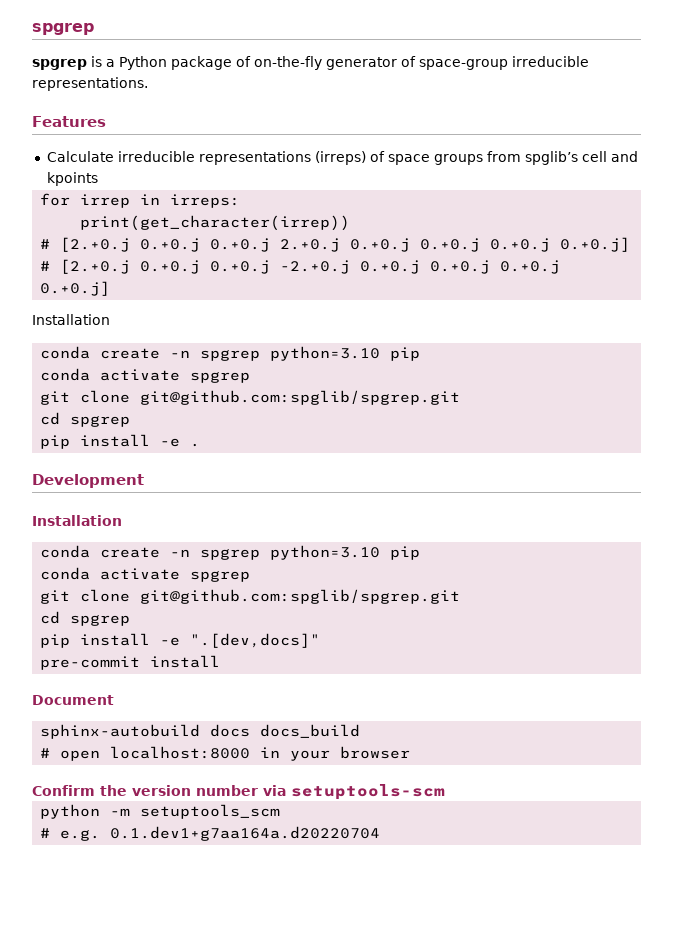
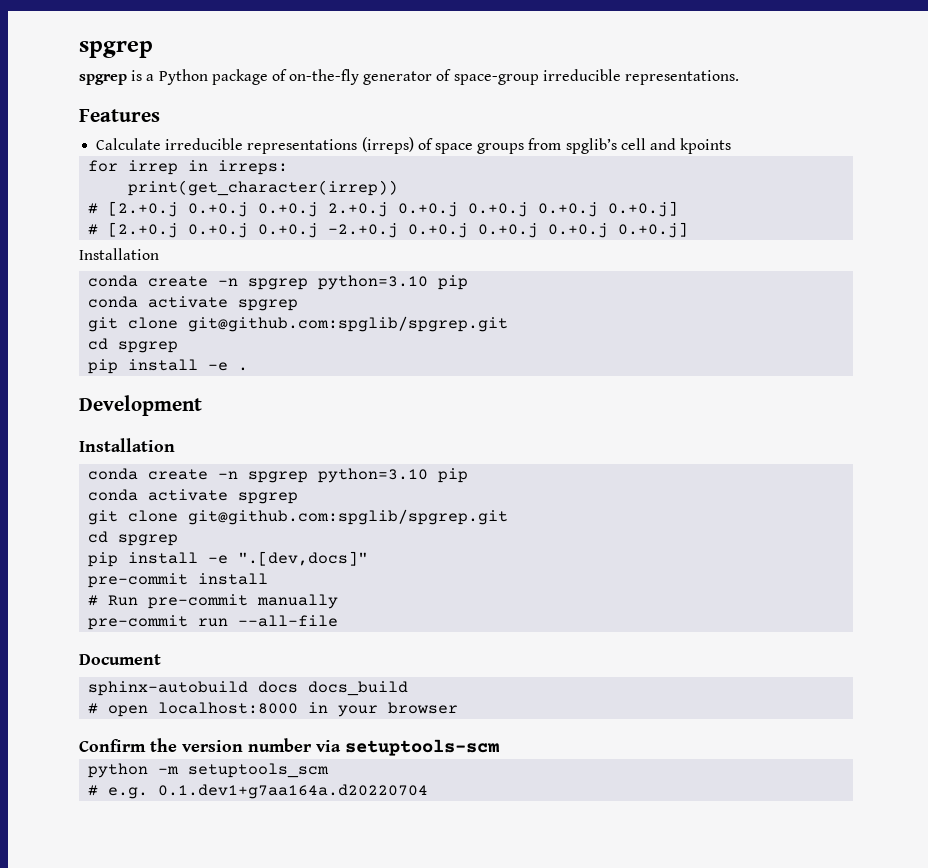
+ # Run pre-commit manually
+ pre-commit run --all-file

